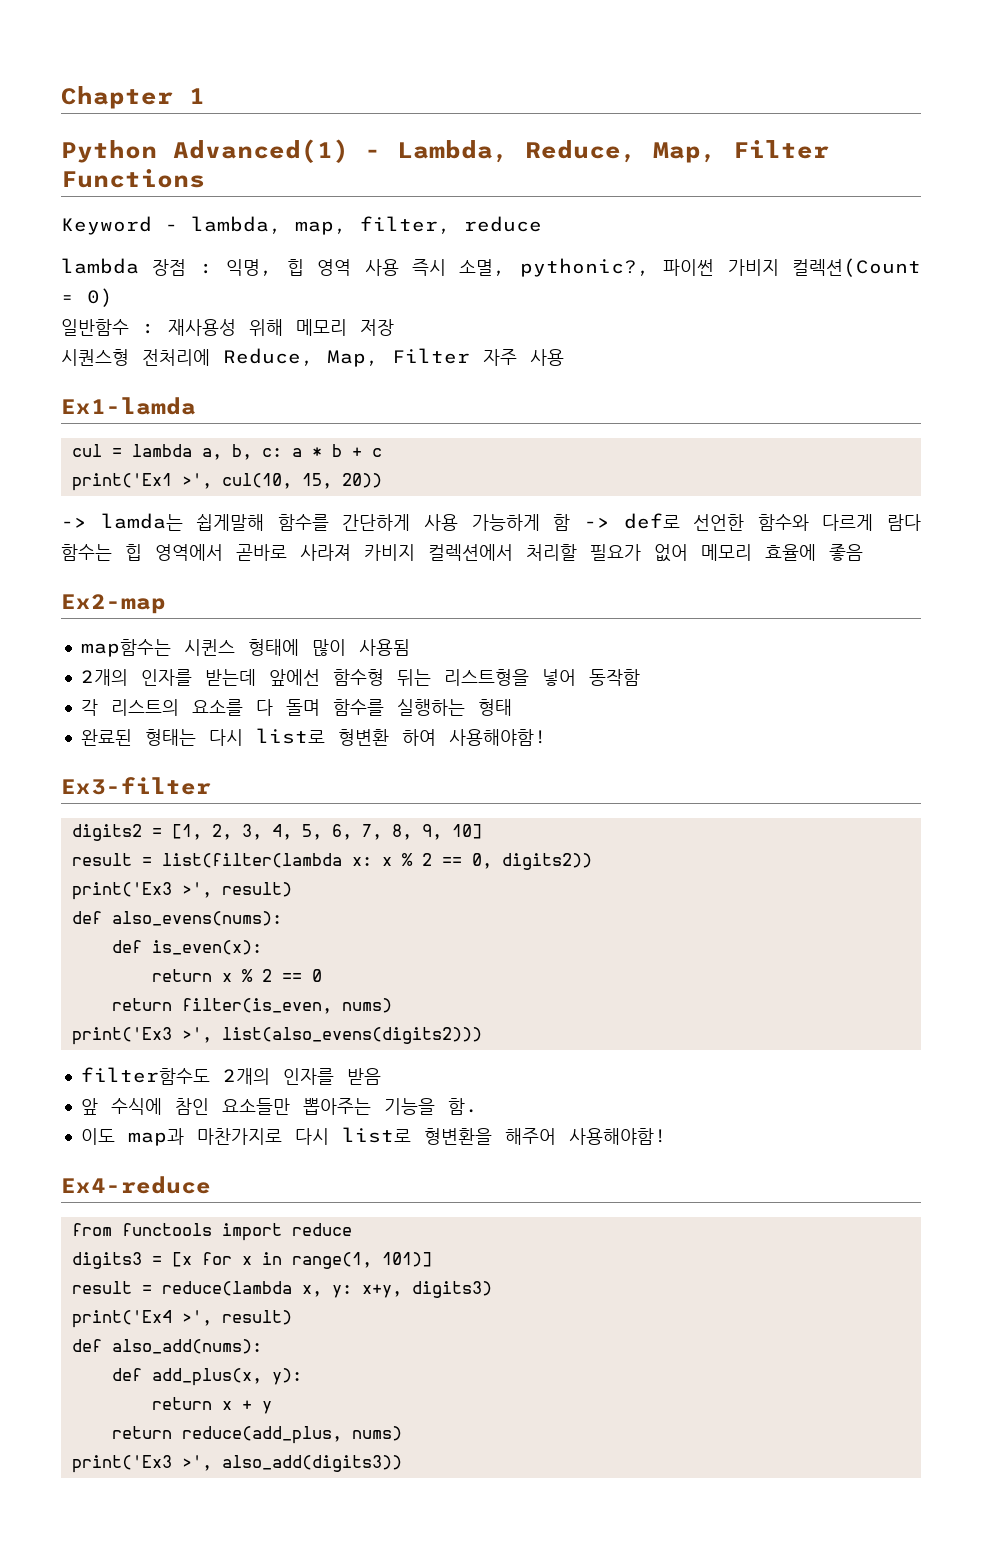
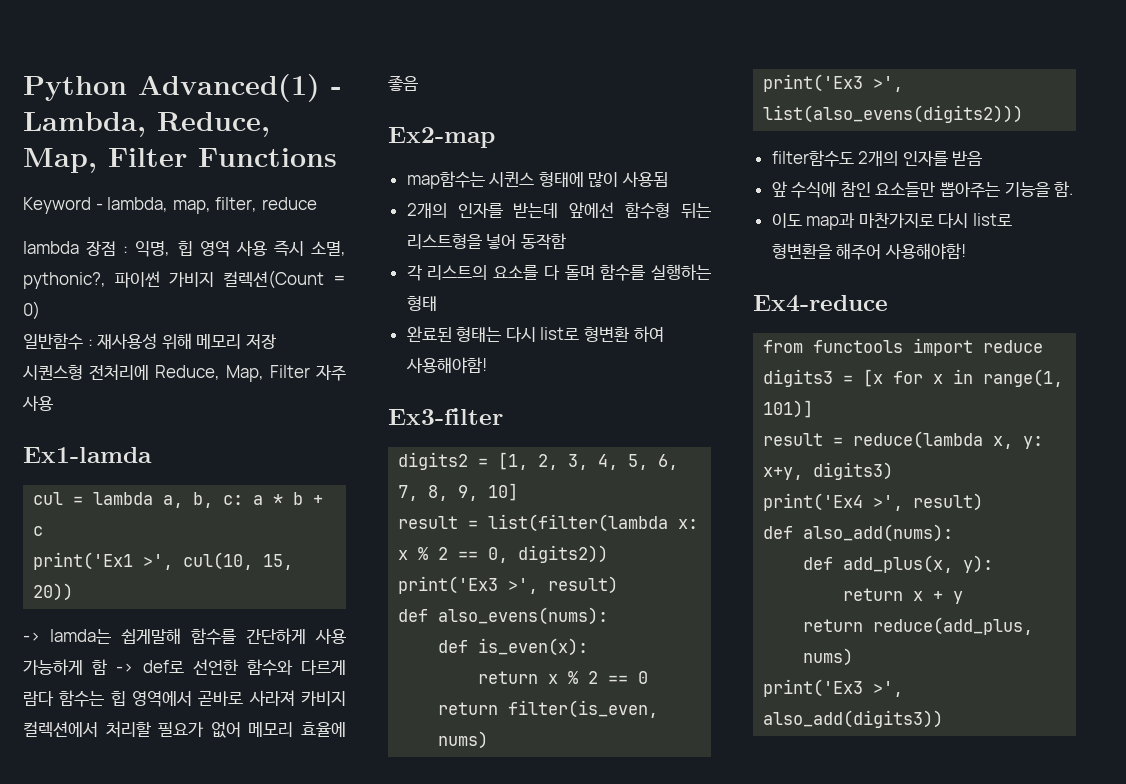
- Chapter 1

